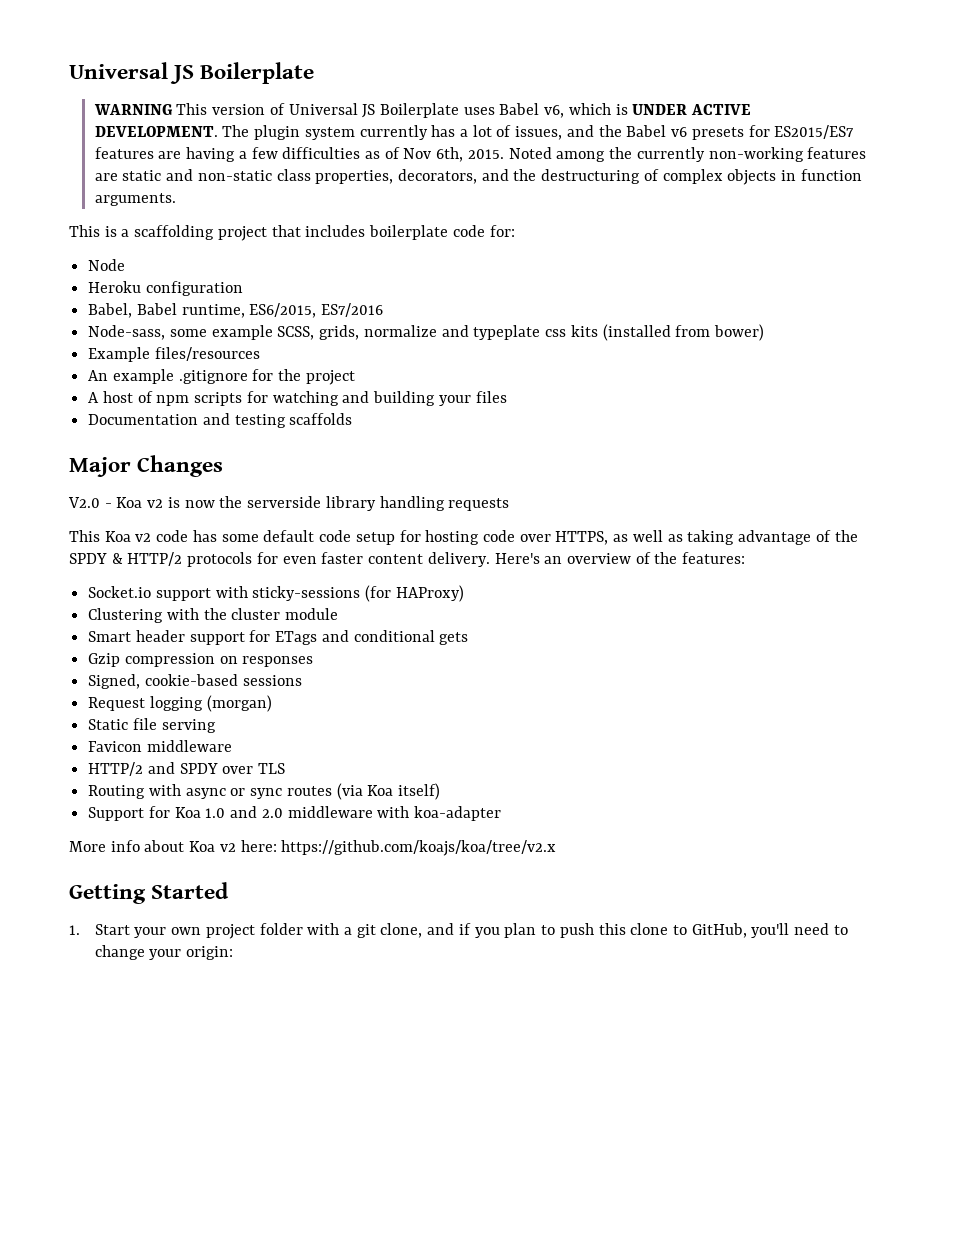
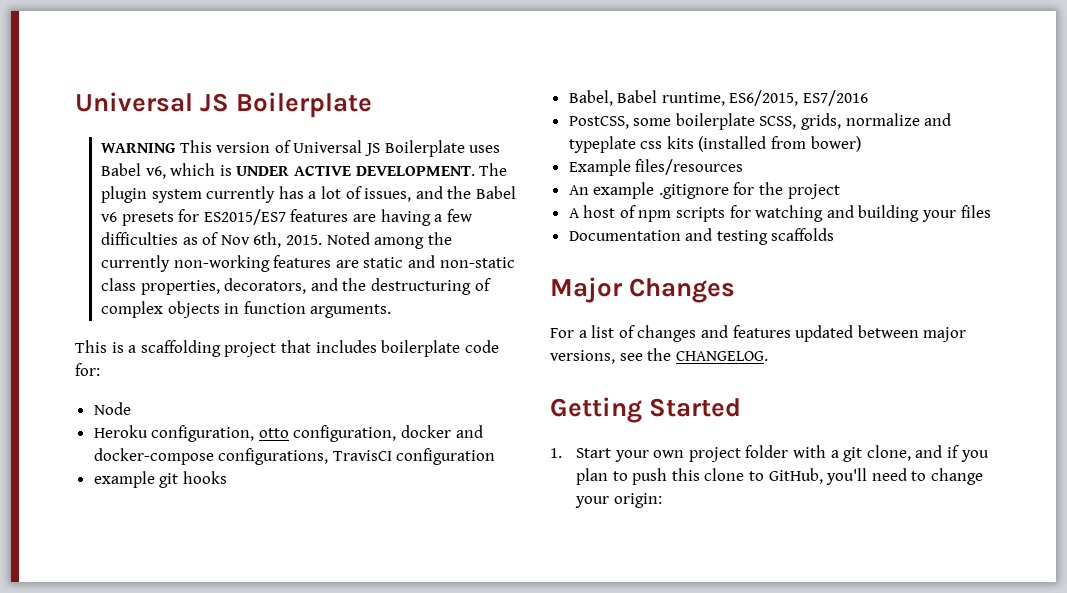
- Heroku configuration
+ Heroku configuration, otto configuration, docker and docker-compose configurations, TravisCI configuration
+ example git hooks
- Node-sass, some example SCSS, grids, normalize and typeplate css kits (installed from bower)
+ PostCSS, some boilerplate SCSS, grids, normalize and typeplate css kits (installed from bower)
- V2.0 - Koa v2 is now the serverside library handling requests
- This Koa v2 code has some default code setup for hosting code over HTTPS, as well as taking advantage of the SPDY & HTTP/2 protocols for even faster content delivery. Here's an overview of the features:
- Socket.io support with sticky-sessions (for HAProxy)
- Clustering with the cluster module
- Smart header support for ETags and conditional gets
- Gzip compression on responses
- Signed, cookie-based sessions
- Request logging (morgan)
- Static file serving
- Favicon middleware
- HTTP/2 and SPDY over TLS
- Routing with async or sync routes (via Koa itself)
- Support for Koa 1.0 and 2.0 middleware with koa-adapter
- More info about Koa v2 here: https://github.com/koajs/koa/tree/v2.x
+ For a list of changes and features updated between major versions, see the CHANGELOG.

